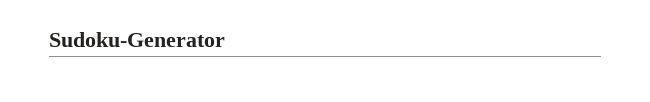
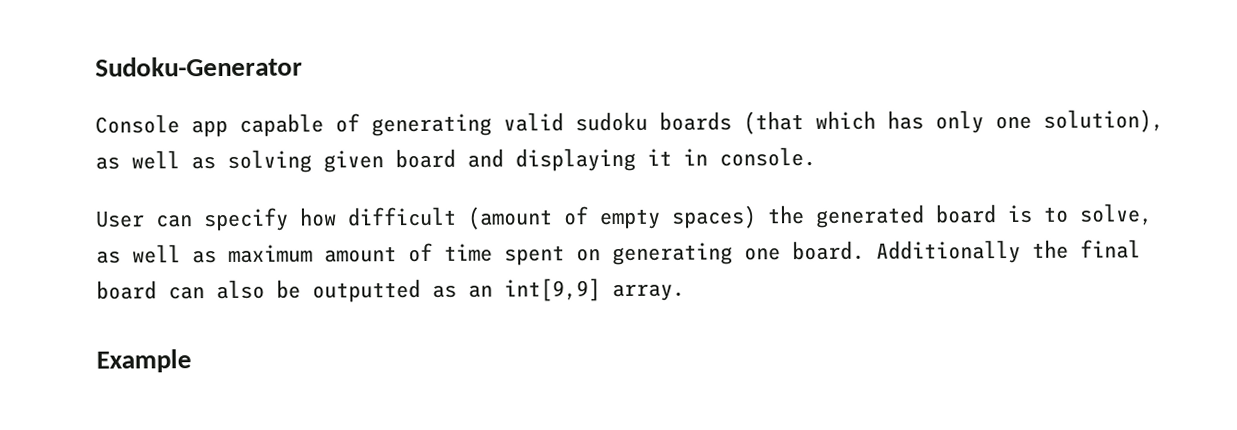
+ Console app capable of generating valid sudoku boards (that which has only one solution), as well as solving given board and displaying it in console.
+ User can specify how difficult (amount of empty spaces) the generated board is to solve, as well as maximum amount of time spent on generating one board. Additionally the final board can also be outputted as an int[9,9] array.
+ Example

